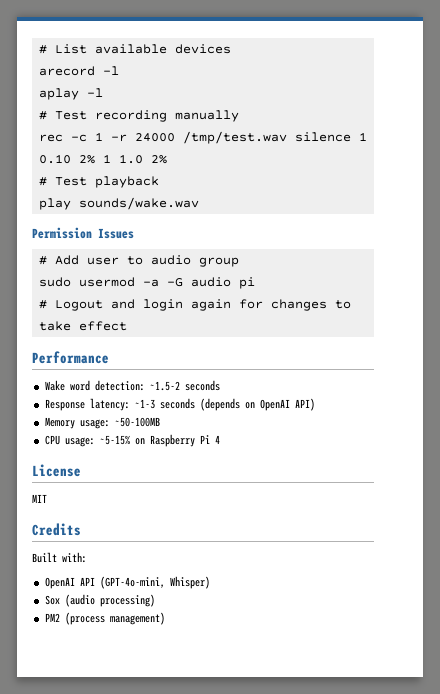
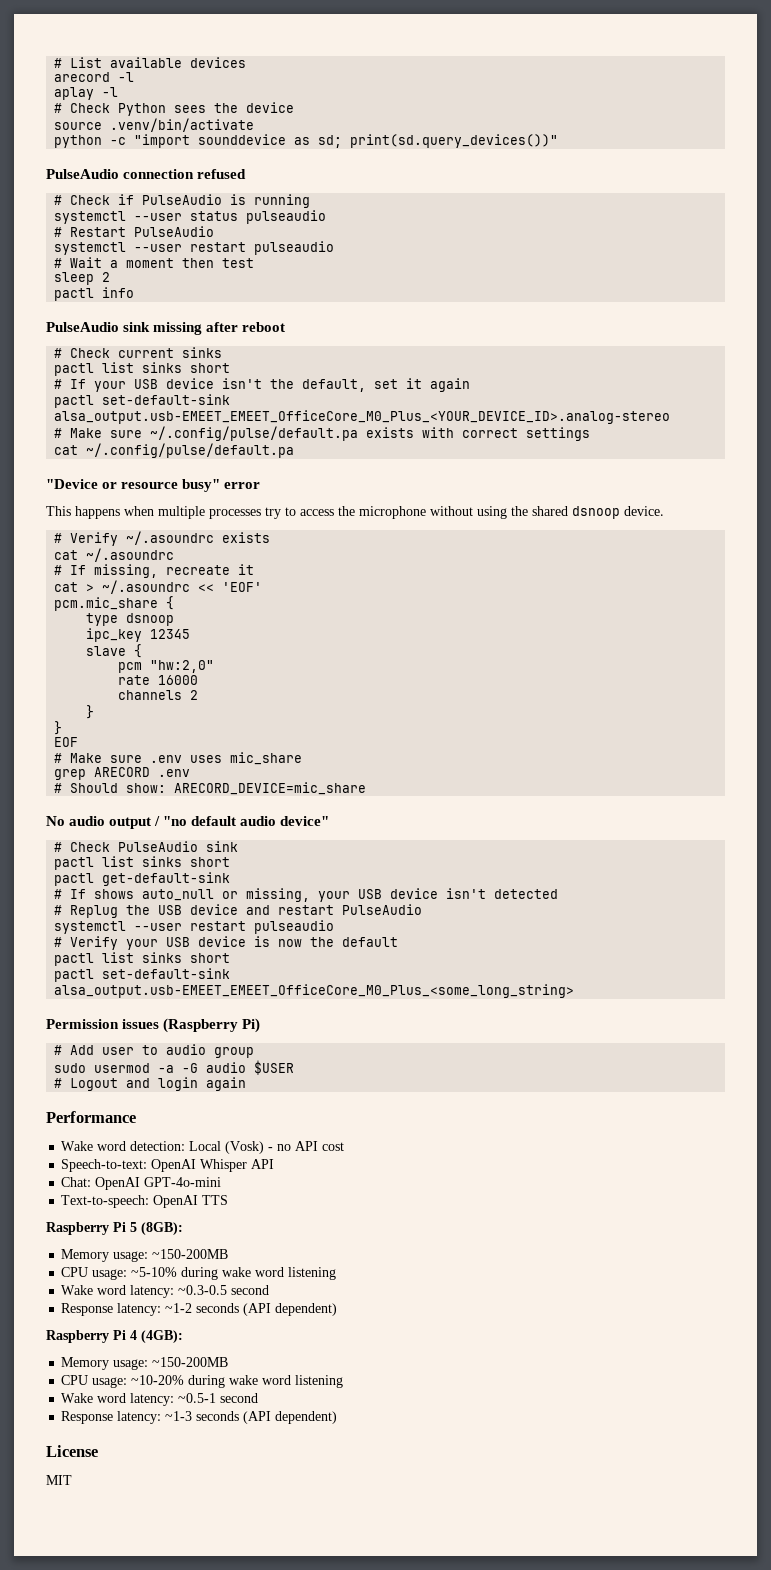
- # Test recording manually
- rec -c 1 -r 24000 /tmp/test.wav silence 1 0.10 2% 1 1.0 2%
- # Test playback
- play sounds/wake.wav
- Permission Issues
+ # Check Python sees the device
+ source .venv/bin/activate
+ python -c "import sounddevice as sd; print(sd.query_devices())"
+ PulseAudio connection refused
+ # Check if PulseAudio is running
+ systemctl --user status pulseaudio
+ # Restart PulseAudio
+ systemctl --user restart pulseaudio
+ # Wait a moment then test
+ sleep 2
+ pactl info
+ PulseAudio sink missing after reboot
+ # Check current sinks
+ pactl list sinks short
+ # If your USB device isn't the default, set it again
+ pactl set-default-sink alsa_output.usb-EMEET_EMEET_OfficeCore_M0_Plus_<YOUR_DEVICE_ID>.analog-stereo
+ # Make sure ~/.config/pulse/default.pa exists with correct settings
+ cat ~/.config/pulse/default.pa
+ "Device or resource busy" error
+ This happens when multiple processes try to access the microphone without using the shared dsnoop device.
+ # Verify ~/.asoundrc exists
+ cat ~/.asoundrc
+ # If missing, recreate it
+ cat > ~/.asoundrc << 'EOF'
+ pcm.mic_share {
+ type dsnoop
+ ipc_key 12345
+ slave {
+ pcm "hw:2,0"
+ rate 16000
+ channels 2
+ }
+ }
+ EOF
+ # Make sure .env uses mic_share
+ grep ARECORD .env
+ # Should show: ARECORD_DEVICE=mic_share
+ No audio output / "no default audio device"
+ # Check PulseAudio sink
+ pactl list sinks short
+ pactl get-default-sink
+ # If shows auto_null or missing, your USB device isn't detected
+ # Replug the USB device and restart PulseAudio
+ systemctl --user restart pulseaudio
+ # Verify your USB device is now the default
+ pactl list sinks short
+ pactl set-default-sink alsa_output.usb-EMEET_EMEET_OfficeCore_M0_Plus_<some_long_string>
+ Permission issues (Raspberry Pi)
- sudo usermod -a -G audio pi
+ sudo usermod -a -G audio $USER
- # Logout and login again for changes to take effect
+ # Logout and login again
- Wake word detection: ~1.5-2 seconds
- Response latency: ~1-3 seconds (depends on OpenAI API)
- Memory usage: ~50-100MB
- CPU usage: ~5-15% on Raspberry Pi 4
+ Wake word detection: Local (Vosk) - no API cost
+ Speech-to-text: OpenAI Whisper API
+ Chat: OpenAI GPT-4o-mini
+ Text-to-speech: OpenAI TTS
+ Raspberry Pi 5 (8GB):
+ Memory usage: ~150-200MB
+ CPU usage: ~5-10% during wake word listening
+ Wake word latency: ~0.3-0.5 second
+ Response latency: ~1-2 seconds (API dependent)
+ Raspberry Pi 4 (4GB):
+ Memory usage: ~150-200MB
+ CPU usage: ~10-20% during wake word listening
+ Wake word latency: ~0.5-1 second
+ Response latency: ~1-3 seconds (API dependent)
  License
  MIT
- Credits
- Built with:
- OpenAI API (GPT-4o-mini, Whisper)
- Sox (audio processing)
- PM2 (process management)

